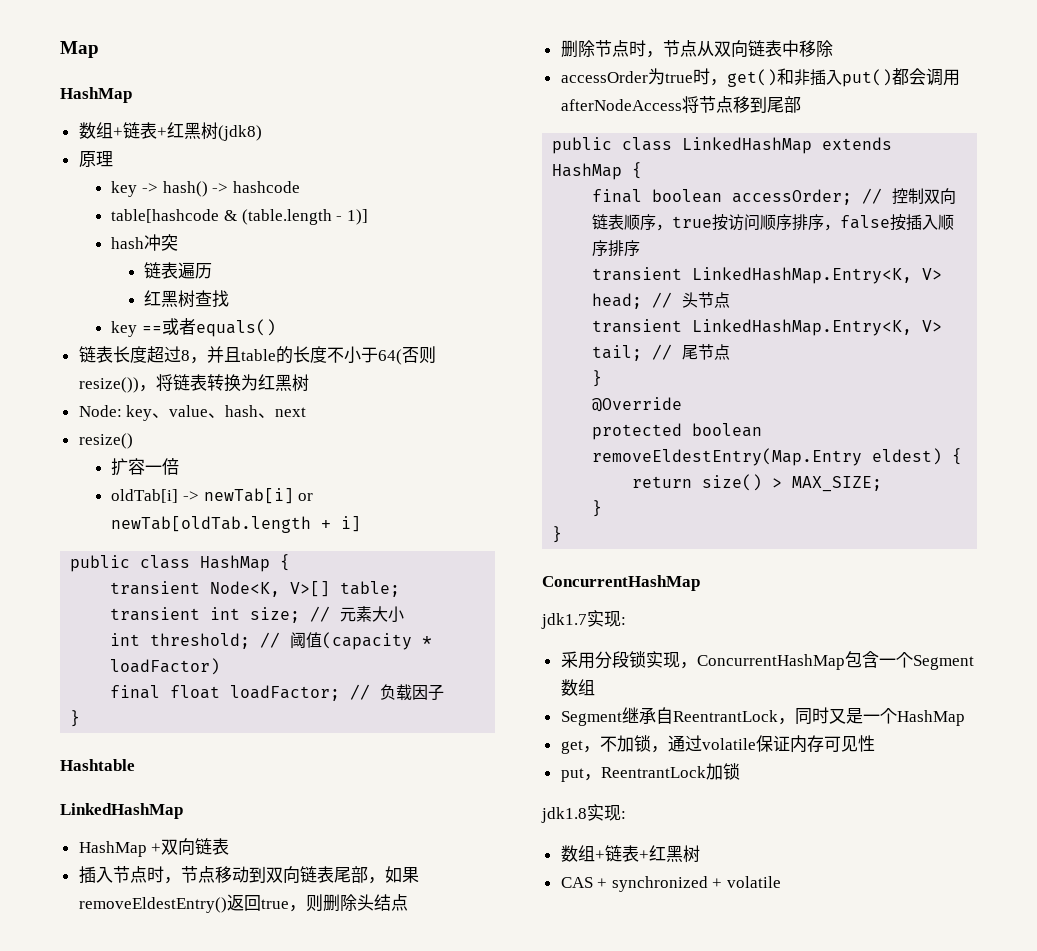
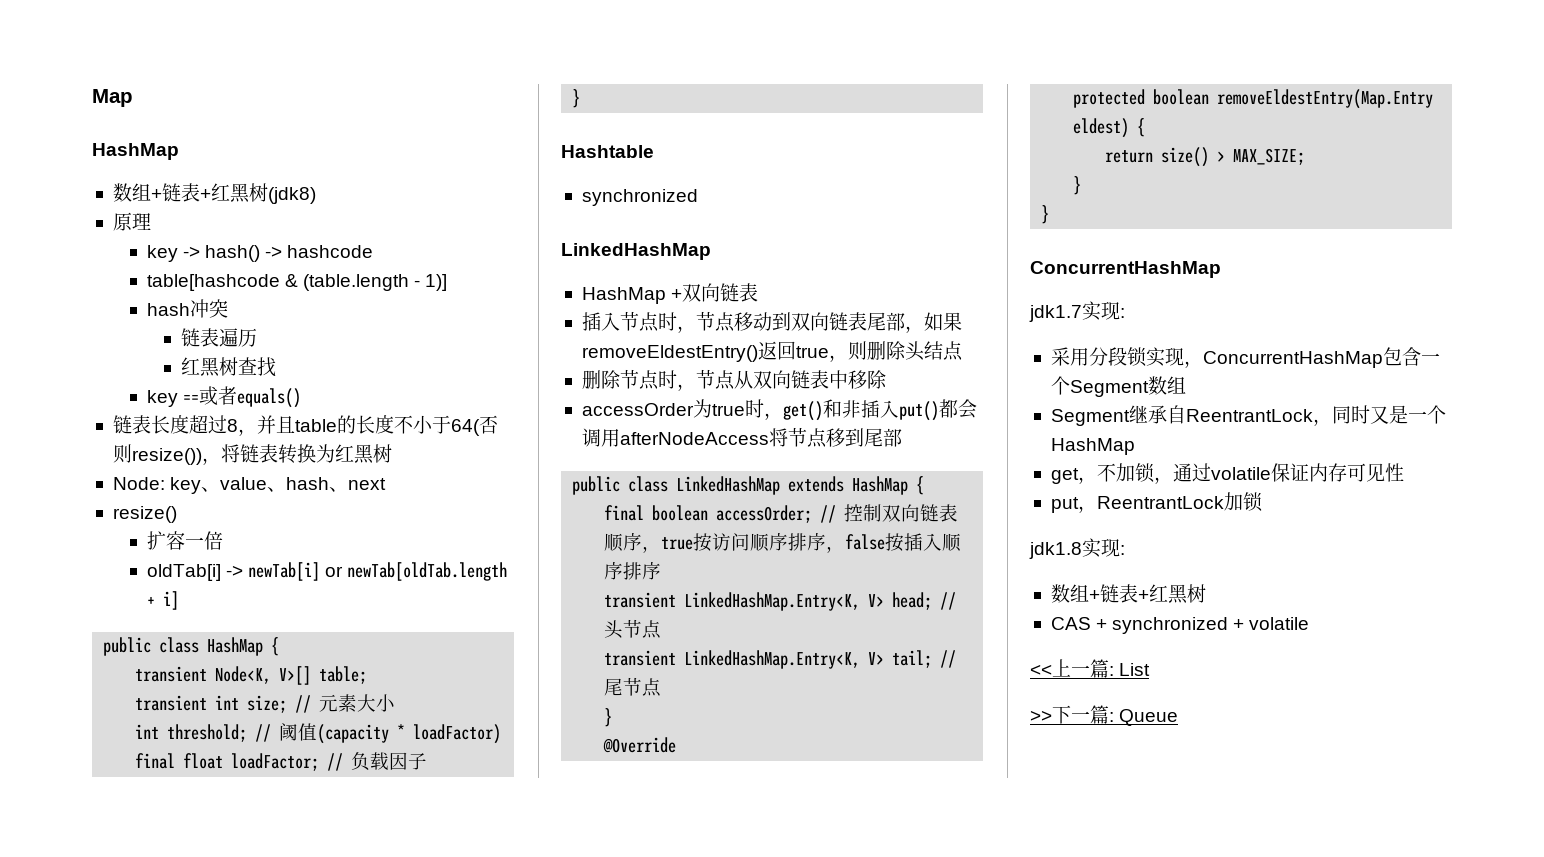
  Hashtable
+ synchronized
+ <<上一篇: List
+ >>下一篇: Queue

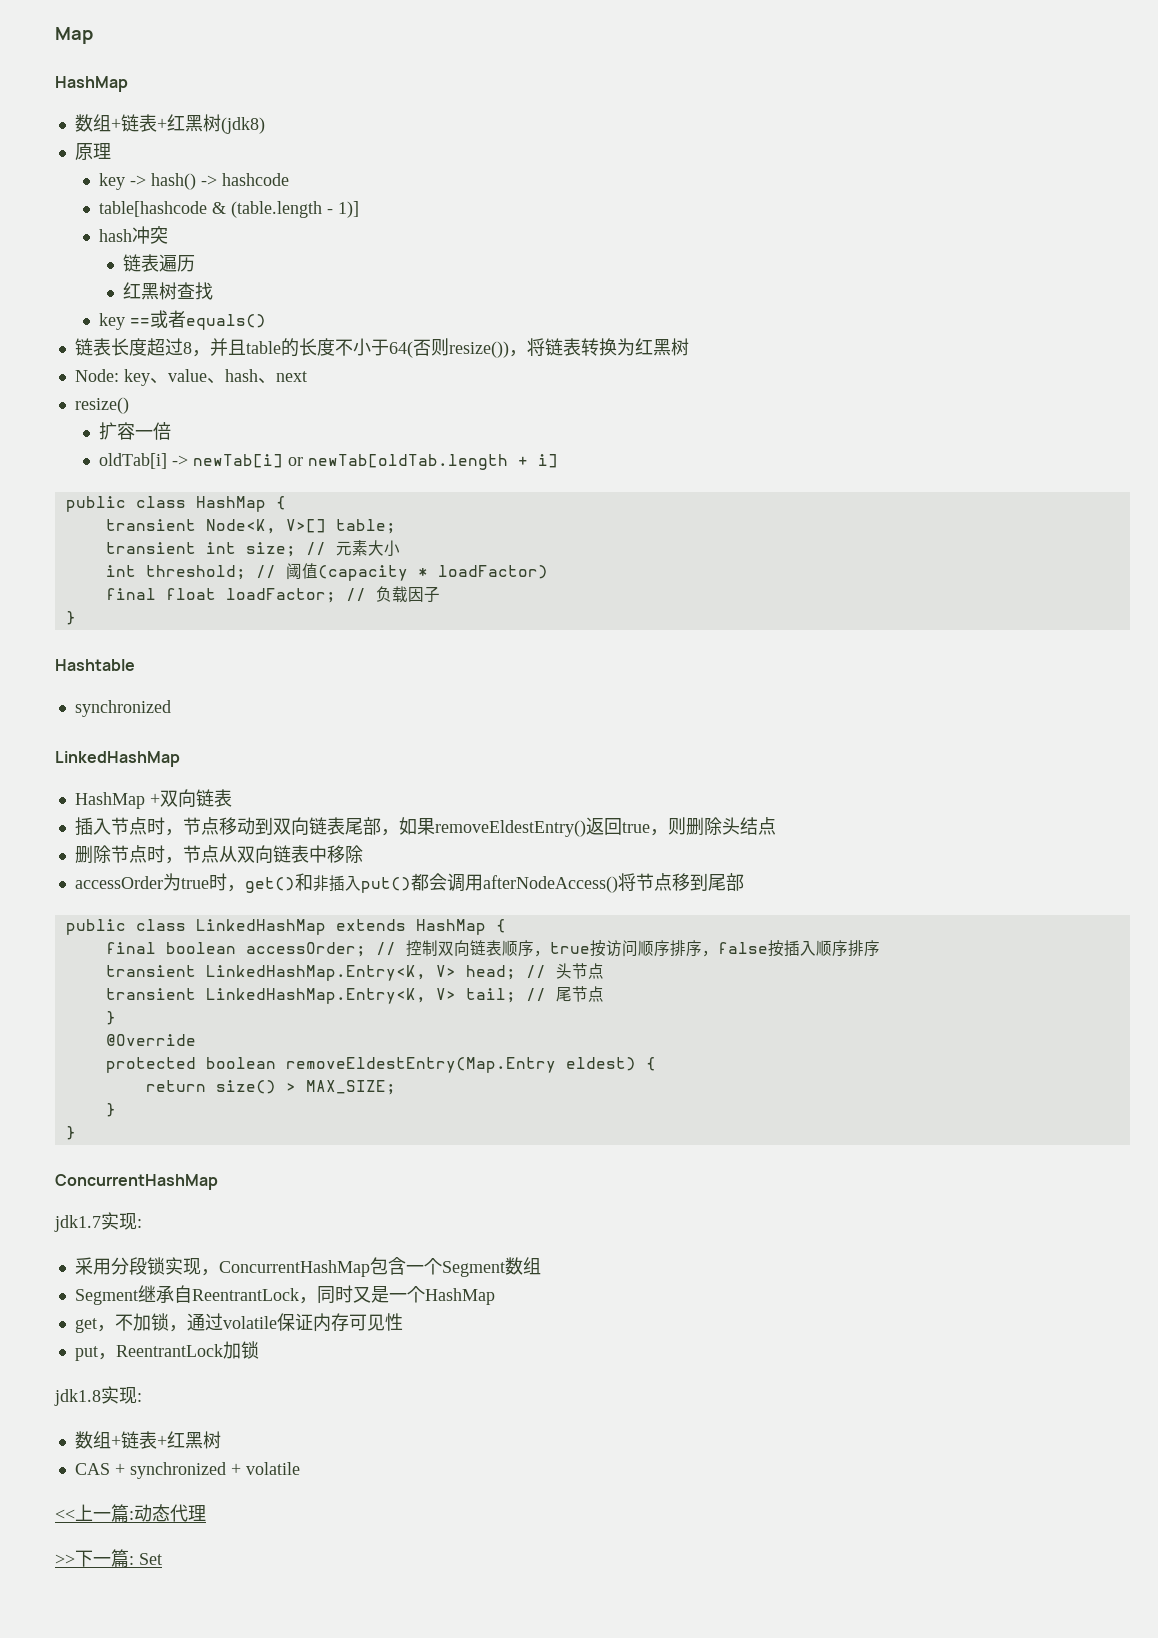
- accessOrder为true时，get()和非插入put()都会调用afterNodeAccess将节点移到尾部
+ accessOrder为true时，get()和非插入put()都会调用afterNodeAccess()将节点移到尾部
- <<上一篇: List
+ <<上一篇:动态代理
- >>下一篇: Queue
+ >>下一篇: Set

